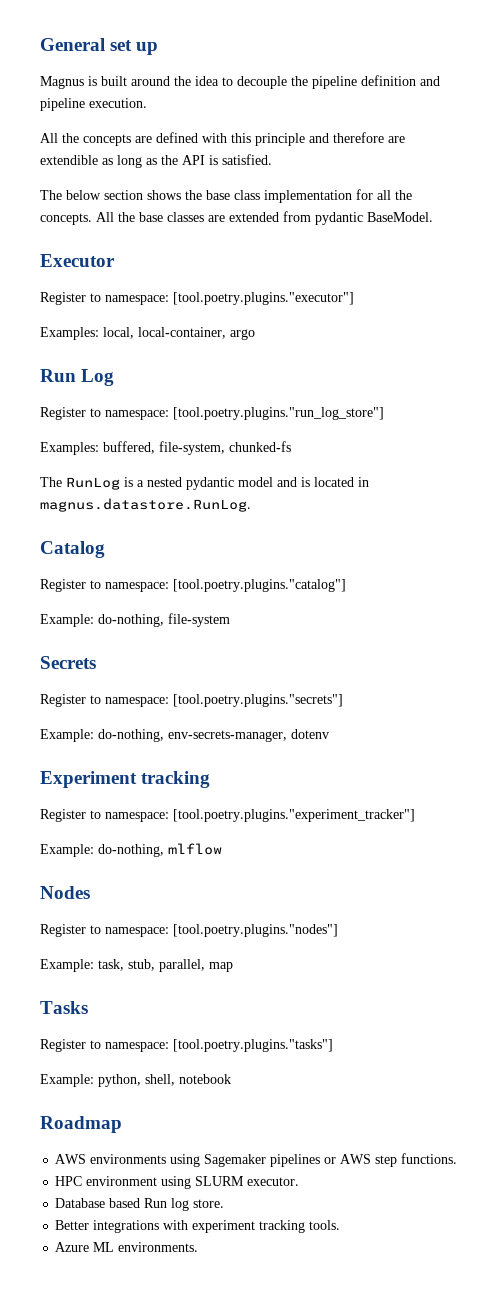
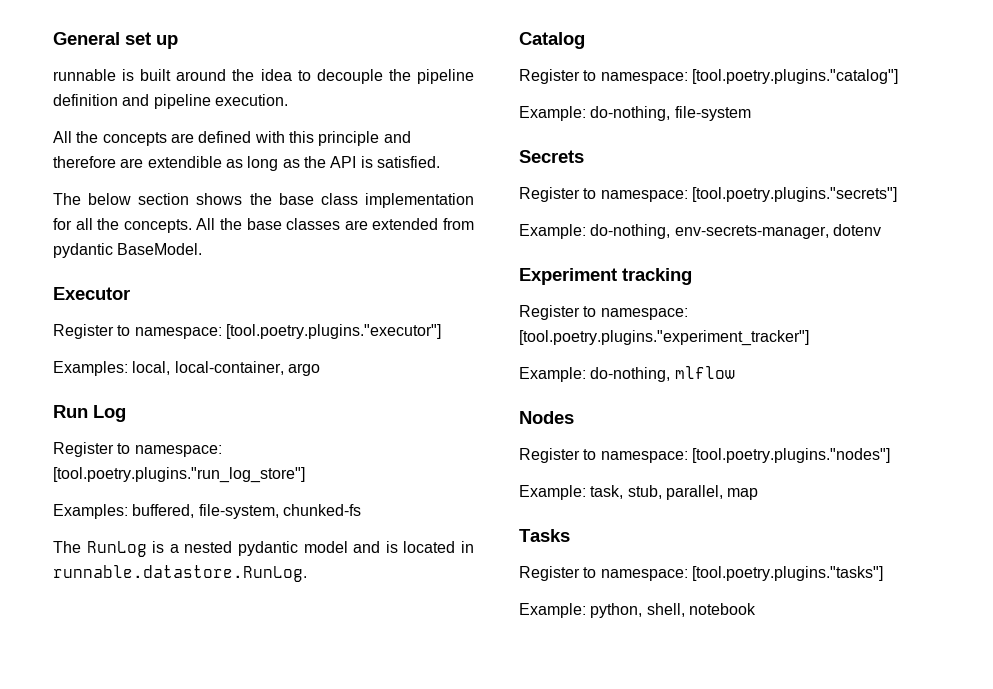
- Magnus is built around the idea to decouple the pipeline definition and pipeline execution.
+ runnable is built around the idea to decouple the pipeline definition and pipeline execution.
- The RunLog is a nested pydantic model and is located in magnus.datastore.RunLog.
+ The RunLog is a nested pydantic model and is located in runnable.datastore.RunLog.
- Roadmap
- AWS environments using Sagemaker pipelines or AWS step functions.
- HPC environment using SLURM executor.
- Database based Run log store.
- Better integrations with experiment tracking tools.
- Azure ML environments.

